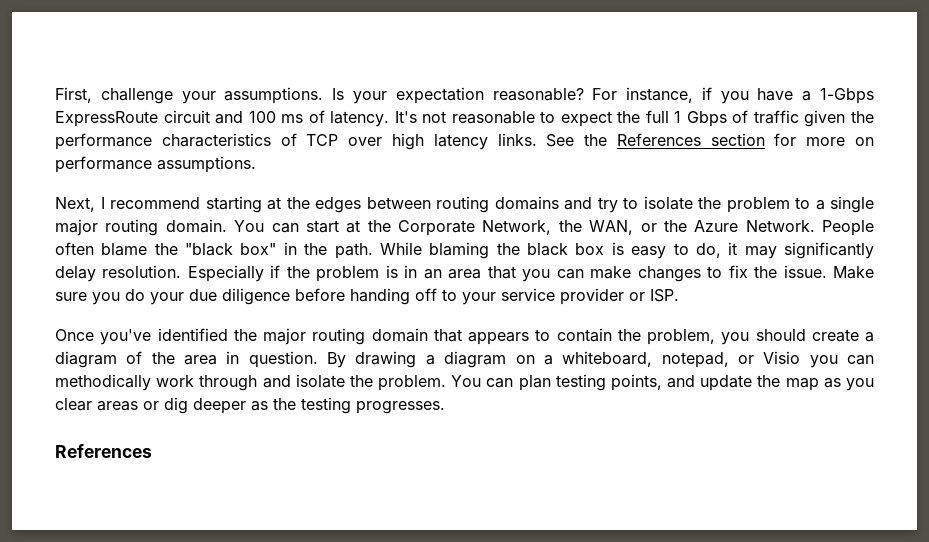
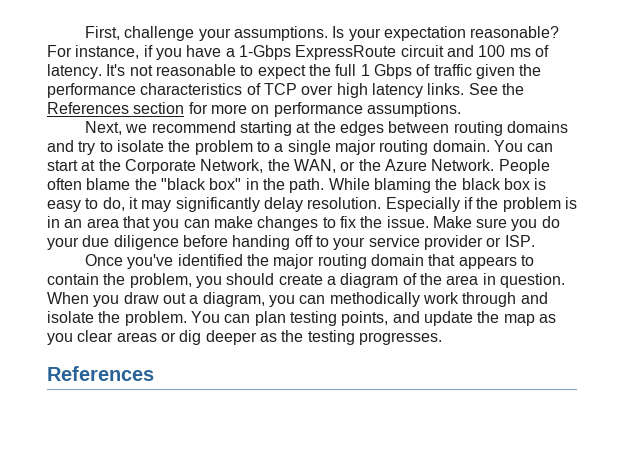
- Next, I recommend starting at the edges between routing domains and try to isolate the problem to a single major routing domain.
+ Next, we recommend starting at the edges between routing domains and try to isolate the problem to a single major routing domain.
- By drawing a diagram on a whiteboard, notepad, or Visio you can methodically work through and isolate the problem.
+ When you draw out a diagram, you can methodically work through and isolate the problem.

